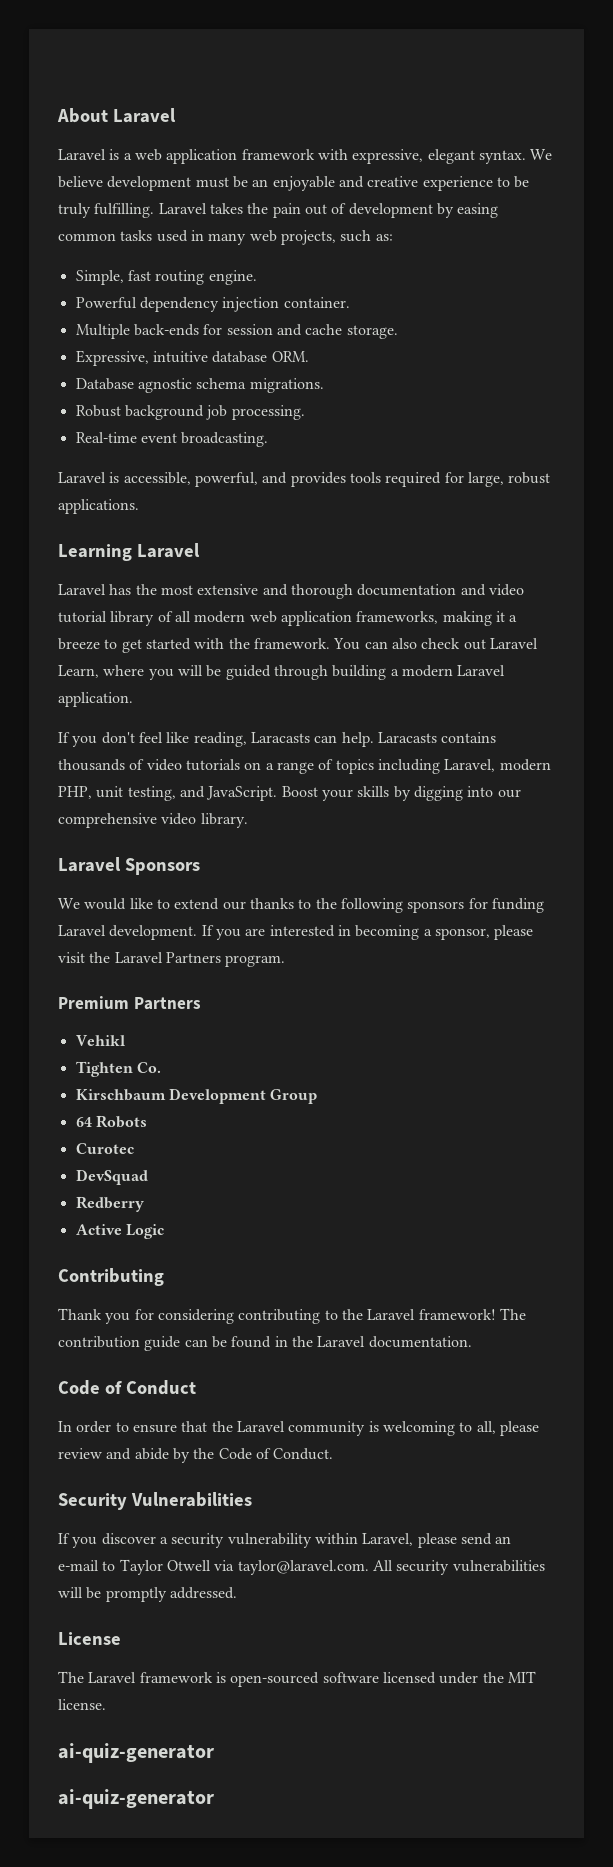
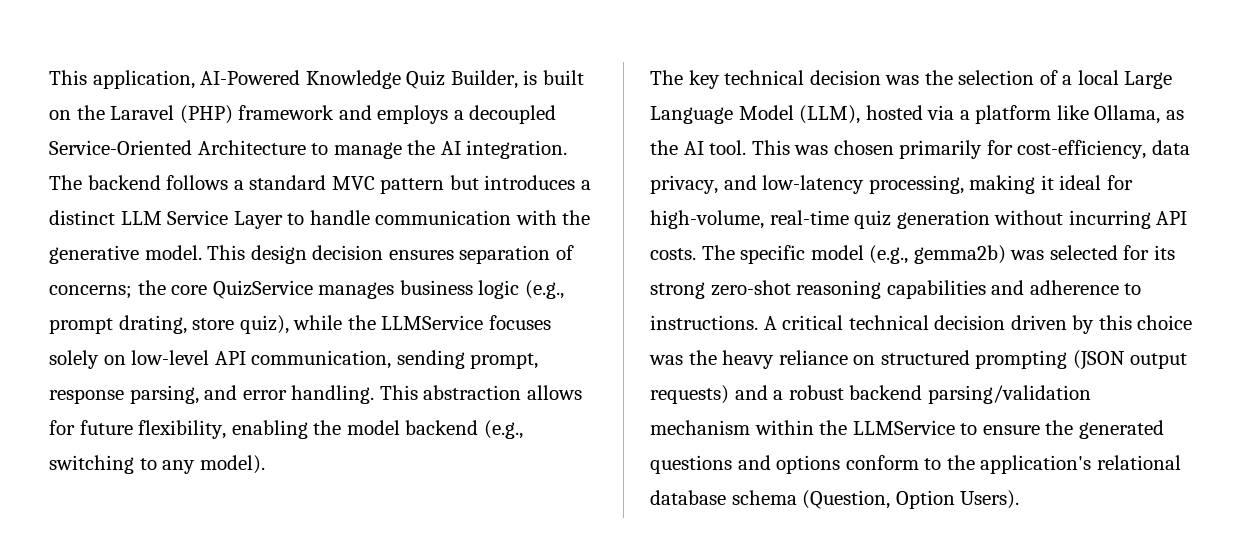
- About Laravel
- Laravel is a web application framework with expressive, elegant syntax. We believe development must be an enjoyable and creative experience to be truly fulfilling. Laravel takes the pain out of development by easing common tasks used in many web projects, such as:
- Simple, fast routing engine.
- Powerful dependency injection container.
- Multiple back-ends for session and cache storage.
- Expressive, intuitive database ORM.
- Database agnostic schema migrations.
- Robust background job processing.
- Real-time event broadcasting.
- Laravel is accessible, powerful, and provides tools required for large, robust applications.
- Learning Laravel
- Laravel has the most extensive and thorough documentation and video tutorial library of all modern web application frameworks, making it a breeze to get started with the framework. You can also check out Laravel Learn, where you will be guided through building a modern Laravel application.
- If you don't feel like reading, Laracasts can help. Laracasts contains thousands of video tutorials on a range of topics including Laravel, modern PHP, unit testing, and JavaScript. Boost your skills by digging into our comprehensive video library.
- Laravel Sponsors
- We would like to extend our thanks to the following sponsors for funding Laravel development. If you are interested in becoming a sponsor, please visit the Laravel Partners program.
- Premium Partners
- Vehikl
- Tighten Co.
- Kirschbaum Development Group
- 64 Robots
- Curotec
- DevSquad
- Redberry
- Active Logic
- Contributing
- Thank you for considering contributing to the Laravel framework! The contribution guide can be found in the Laravel documentation.
- Code of Conduct
- In order to ensure that the Laravel community is welcoming to all, please review and abide by the Code of Conduct.
- Security Vulnerabilities
- If you discover a security vulnerability within Laravel, please send an e-mail to Taylor Otwell via taylor@laravel.com. All security vulnerabilities will be promptly addressed.
- License
- The Laravel framework is open-sourced software licensed under the MIT license.
- ai-quiz-generator
- ai-quiz-generator
+ This application, AI-Powered Knowledge Quiz Builder, is built on the Laravel (PHP) framework and employs a decoupled Service-Oriented Architecture to manage the AI integration. The backend follows a standard MVC pattern but introduces a distinct LLM Service Layer to handle communication with the generative model. This design decision ensures separation of concerns; the core QuizService manages business logic (e.g., prompt drating, store quiz), while the LLMService focuses solely on low-level API communication, sending prompt, response parsing, and error handling. This abstraction allows for future flexibility, enabling the model backend (e.g., switching to any model).
+ The key technical decision was the selection of a local Large Language Model (LLM), hosted via a platform like Ollama, as the AI tool. This was chosen primarily for cost-efficiency, data privacy, and low-latency processing, making it ideal for high-volume, real-time quiz generation without incurring API costs. The specific model (e.g., gemma2b) was selected for its strong zero-shot reasoning capabilities and adherence to instructions. A critical technical decision driven by this choice was the heavy reliance on structured prompting (JSON output requests) and a robust backend parsing/validation mechanism within the LLMService to ensure the generated questions and options conform to the application's relational database schema (Question, Option Users).

